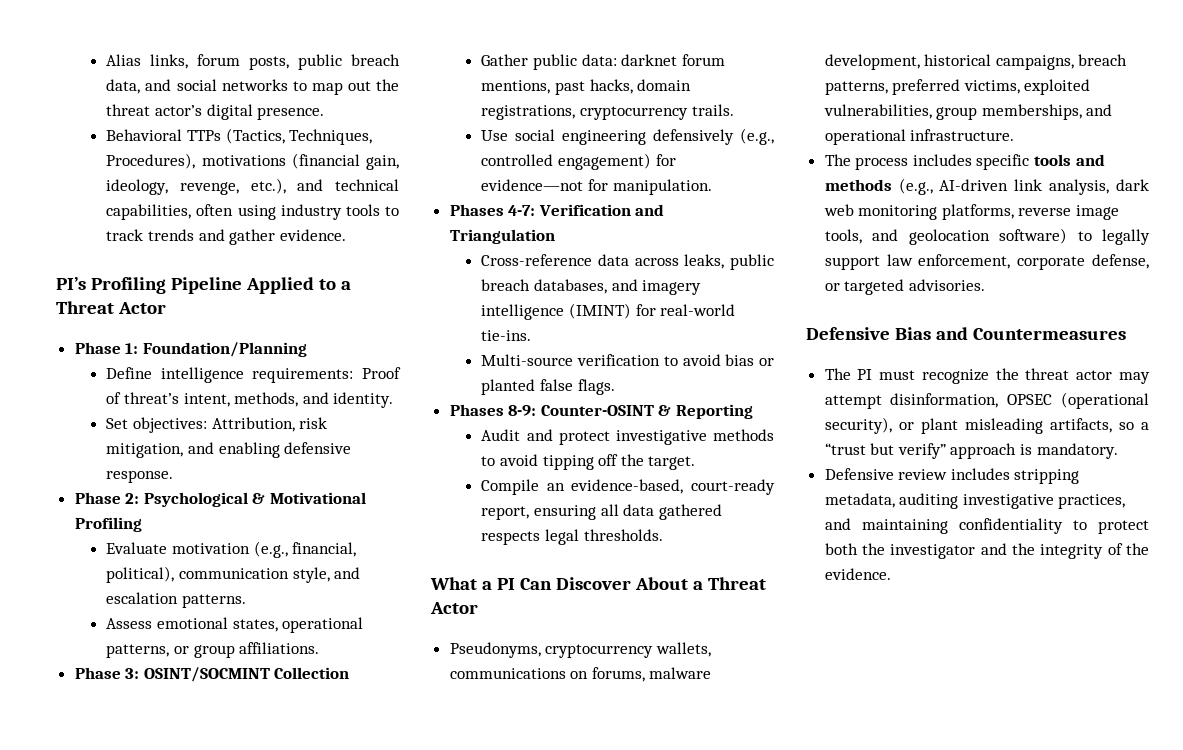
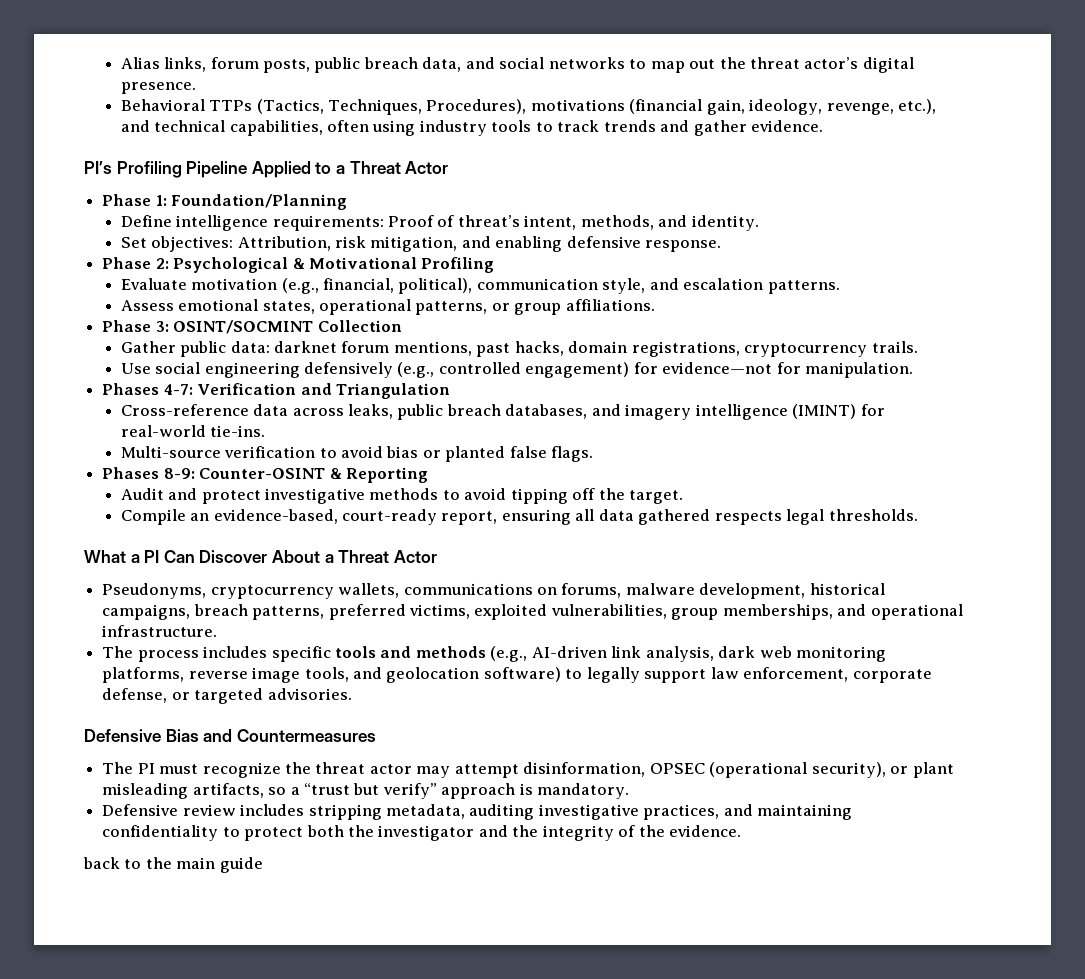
+ back to the main guide

